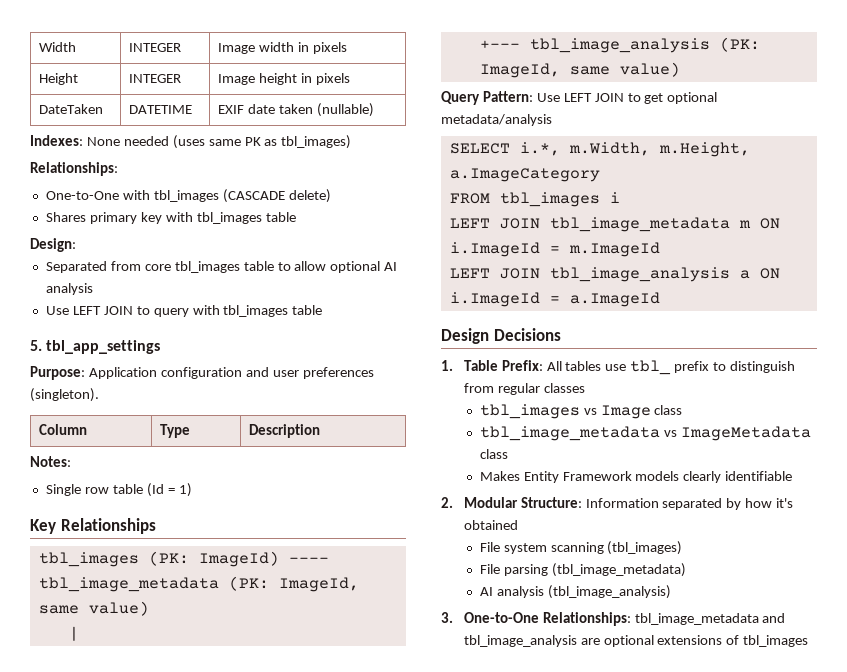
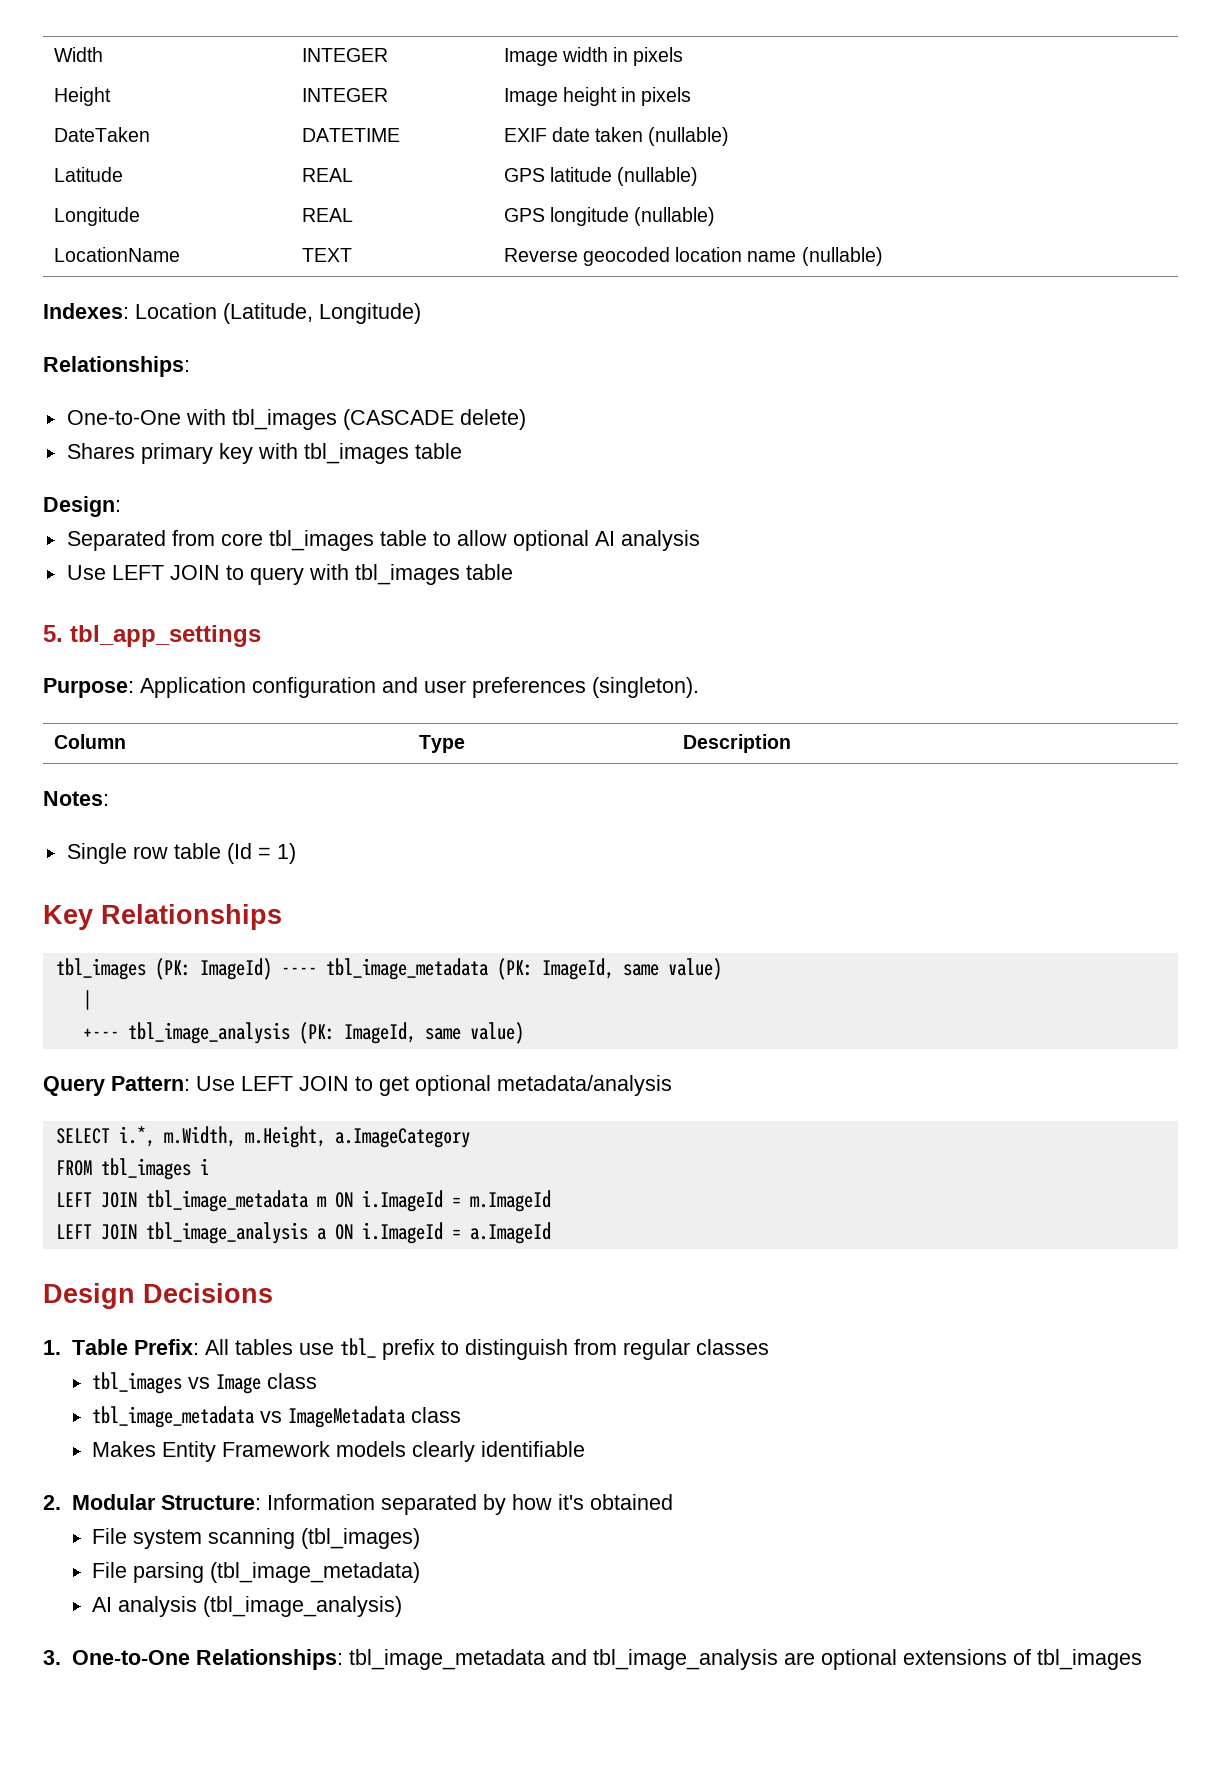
- Indexes: None needed (uses same PK as tbl_images)
+ Latitude | REAL | GPS latitude (nullable)
+ Longitude | REAL | GPS longitude (nullable)
+ LocationName | TEXT | Reverse geocoded location name (nullable)
+ Indexes: Location (Latitude, Longitude)

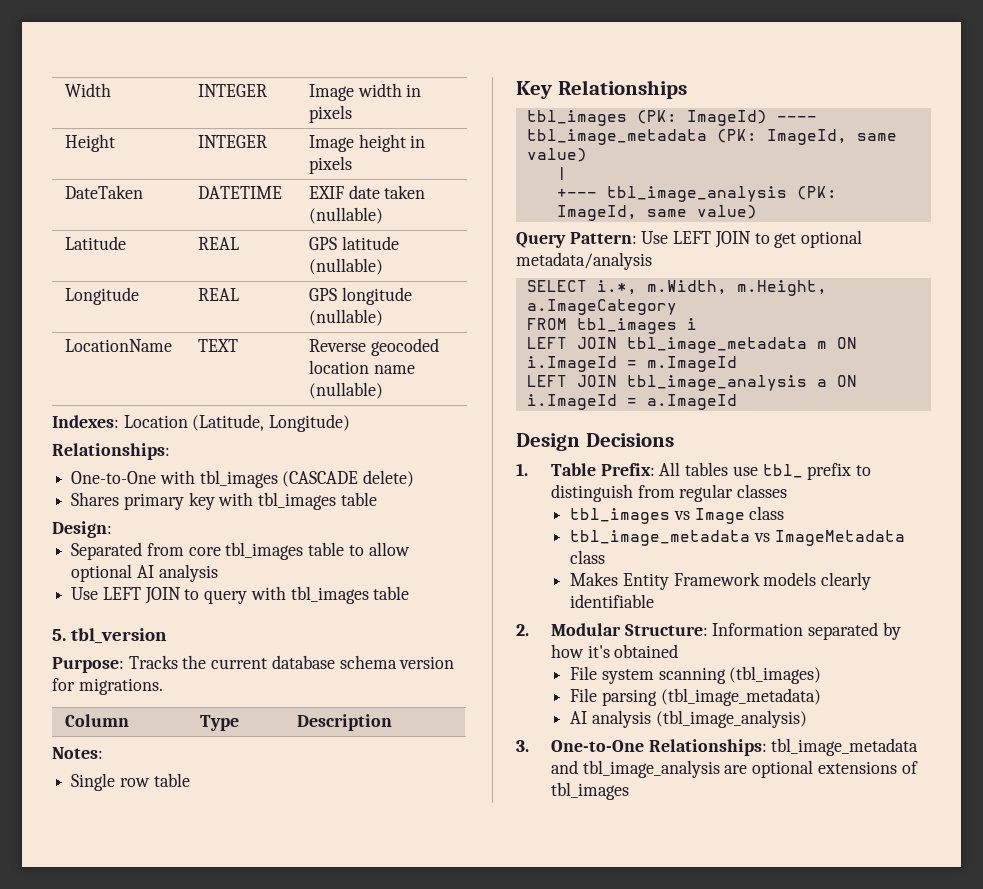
- 5. tbl_app_settings
+ 5. tbl_version
- Purpose: Application configuration and user preferences (singleton).
+ Purpose: Tracks the current database schema version for migrations.
- Single row table (Id = 1)
+ Single row table

